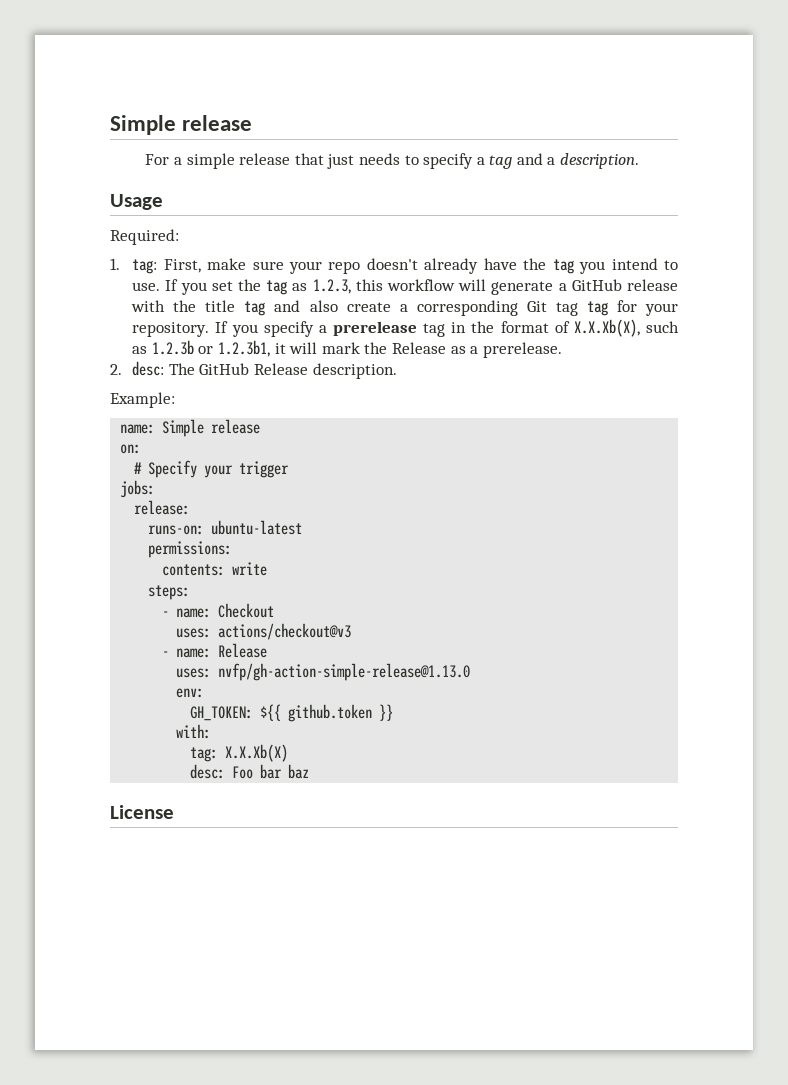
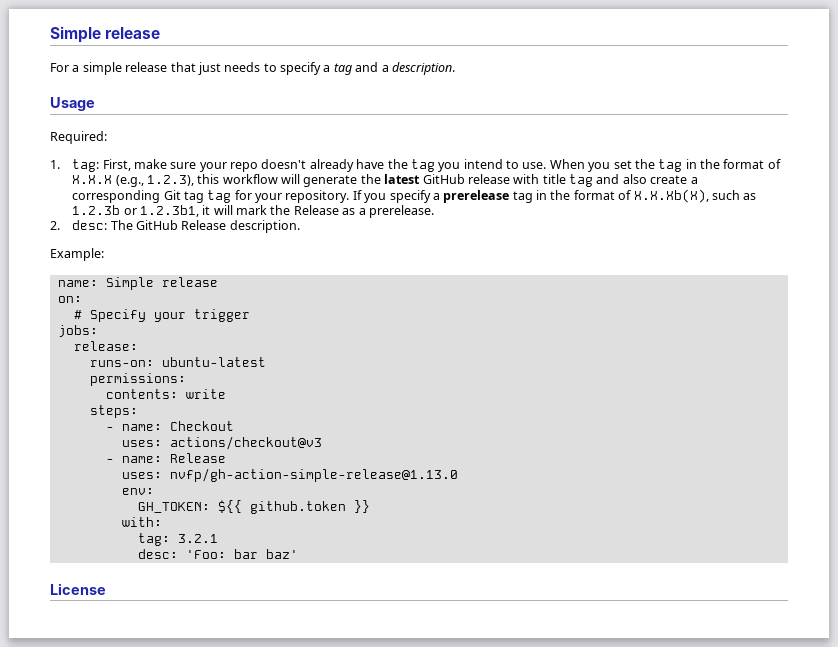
- If you set the tag as 1.2.3, this workflow will generate a GitHub release with the title tag and also create a corresponding Git tag tag for your repository.
+ When you set the tag in the format of X.X.X (e.g., 1.2.3), this workflow will generate the latest GitHub release with title tag and also create a corresponding Git tag tag for your repository.
- tag: X.X.Xb(X)
- desc: Foo bar baz
+ tag: 3.2.1
+ desc: 'Foo: bar baz'

